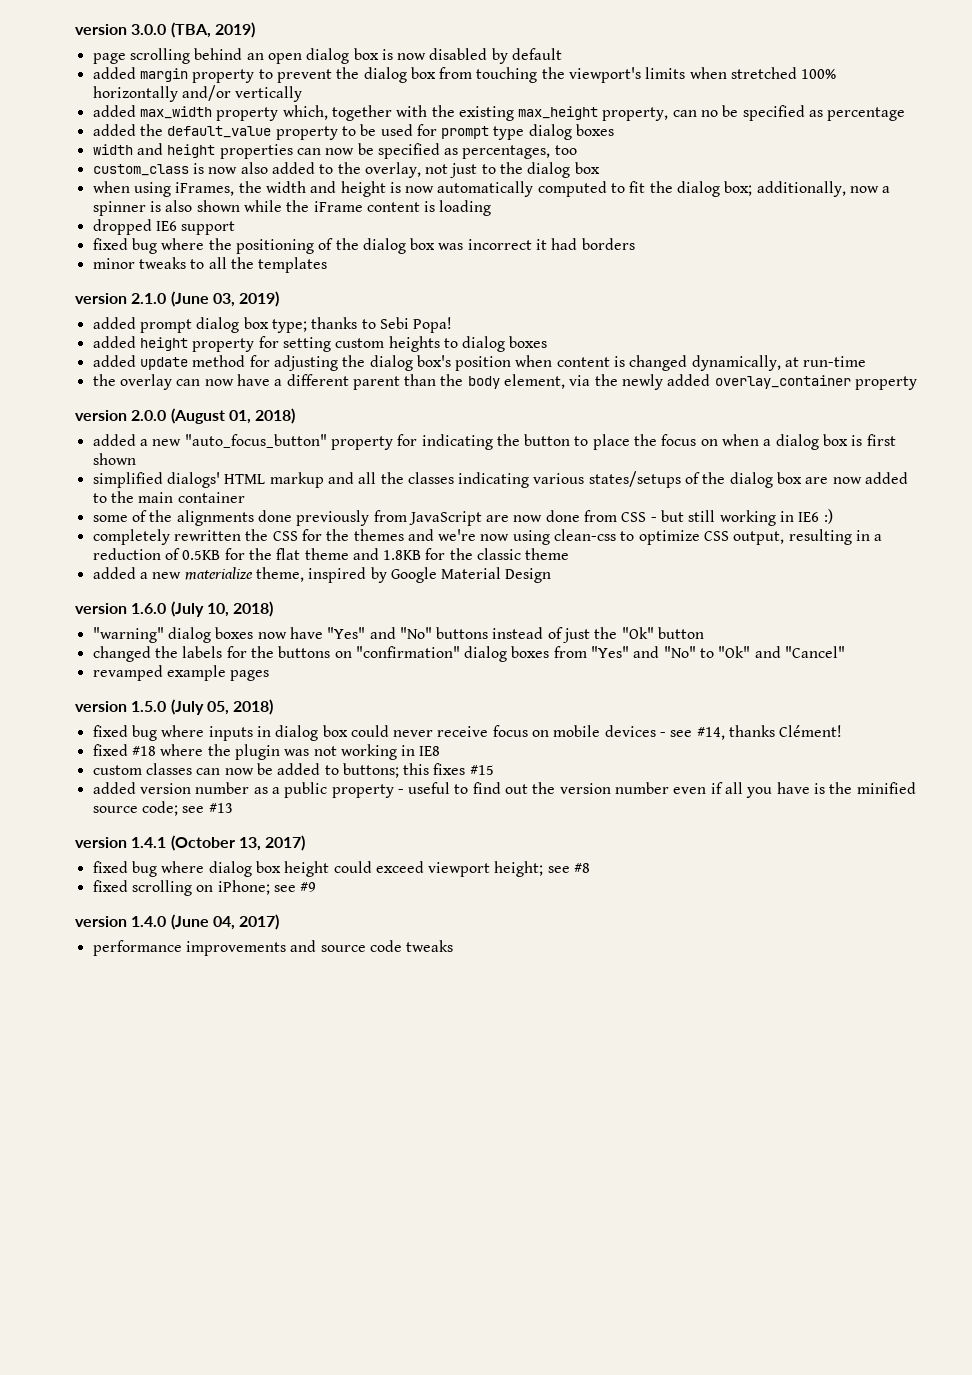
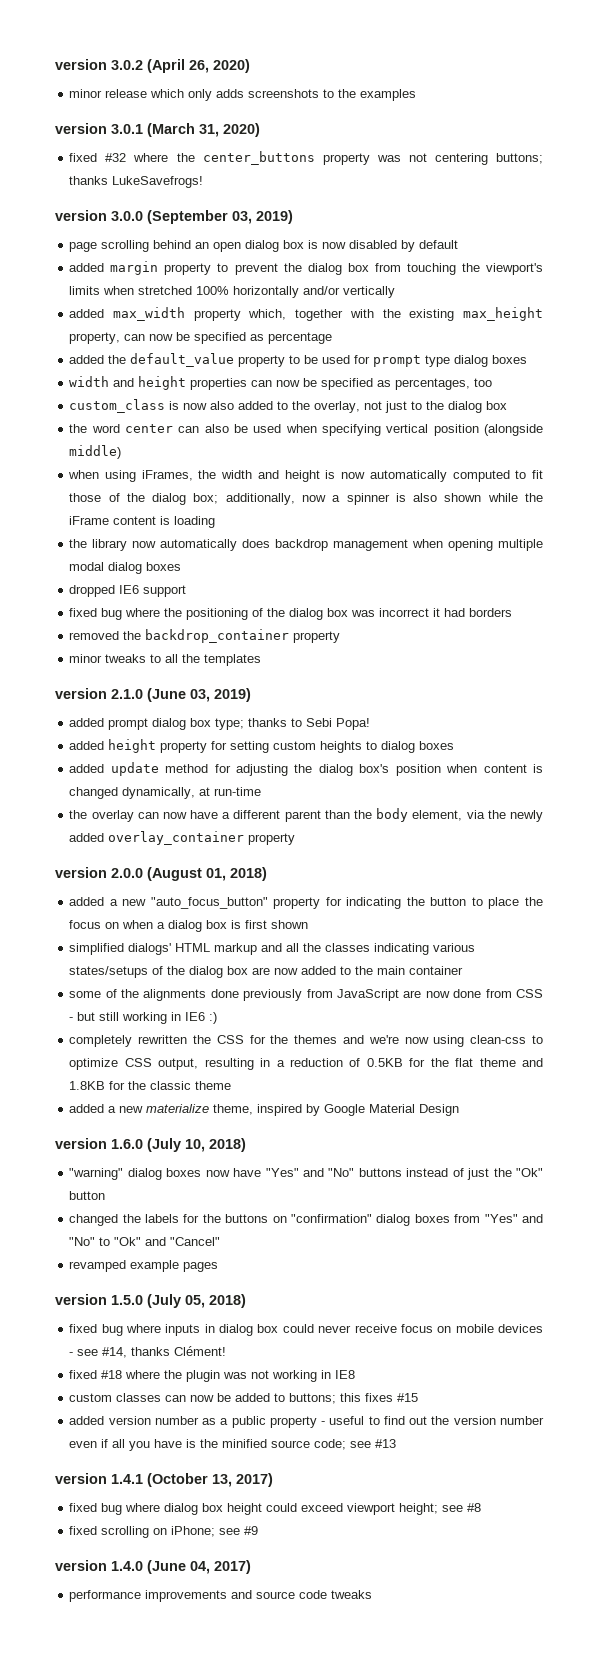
- version 3.0.0 (TBA, 2019)
+ version 3.0.2 (April 26, 2020)
+ minor release which only adds screenshots to the examples
+ version 3.0.1 (March 31, 2020)
+ fixed #32 where the center_buttons property was not centering buttons; thanks LukeSavefrogs!
+ version 3.0.0 (September 03, 2019)
- added max_width property which, together with the existing max_height property, can no be specified as percentage
+ added max_width property which, together with the existing max_height property, can now be specified as percentage
+ the word center can also be used when specifying vertical position (alongside middle)
- when using iFrames, the width and height is now automatically computed to fit the dialog box; additionally, now a spinner is also shown while the iFrame content is loading
+ when using iFrames, the width and height is now automatically computed to fit those of the dialog box; additionally, now a spinner is also shown while the iFrame content is loading
+ the library now automatically does backdrop management when opening multiple modal dialog boxes
+ removed the backdrop_container property

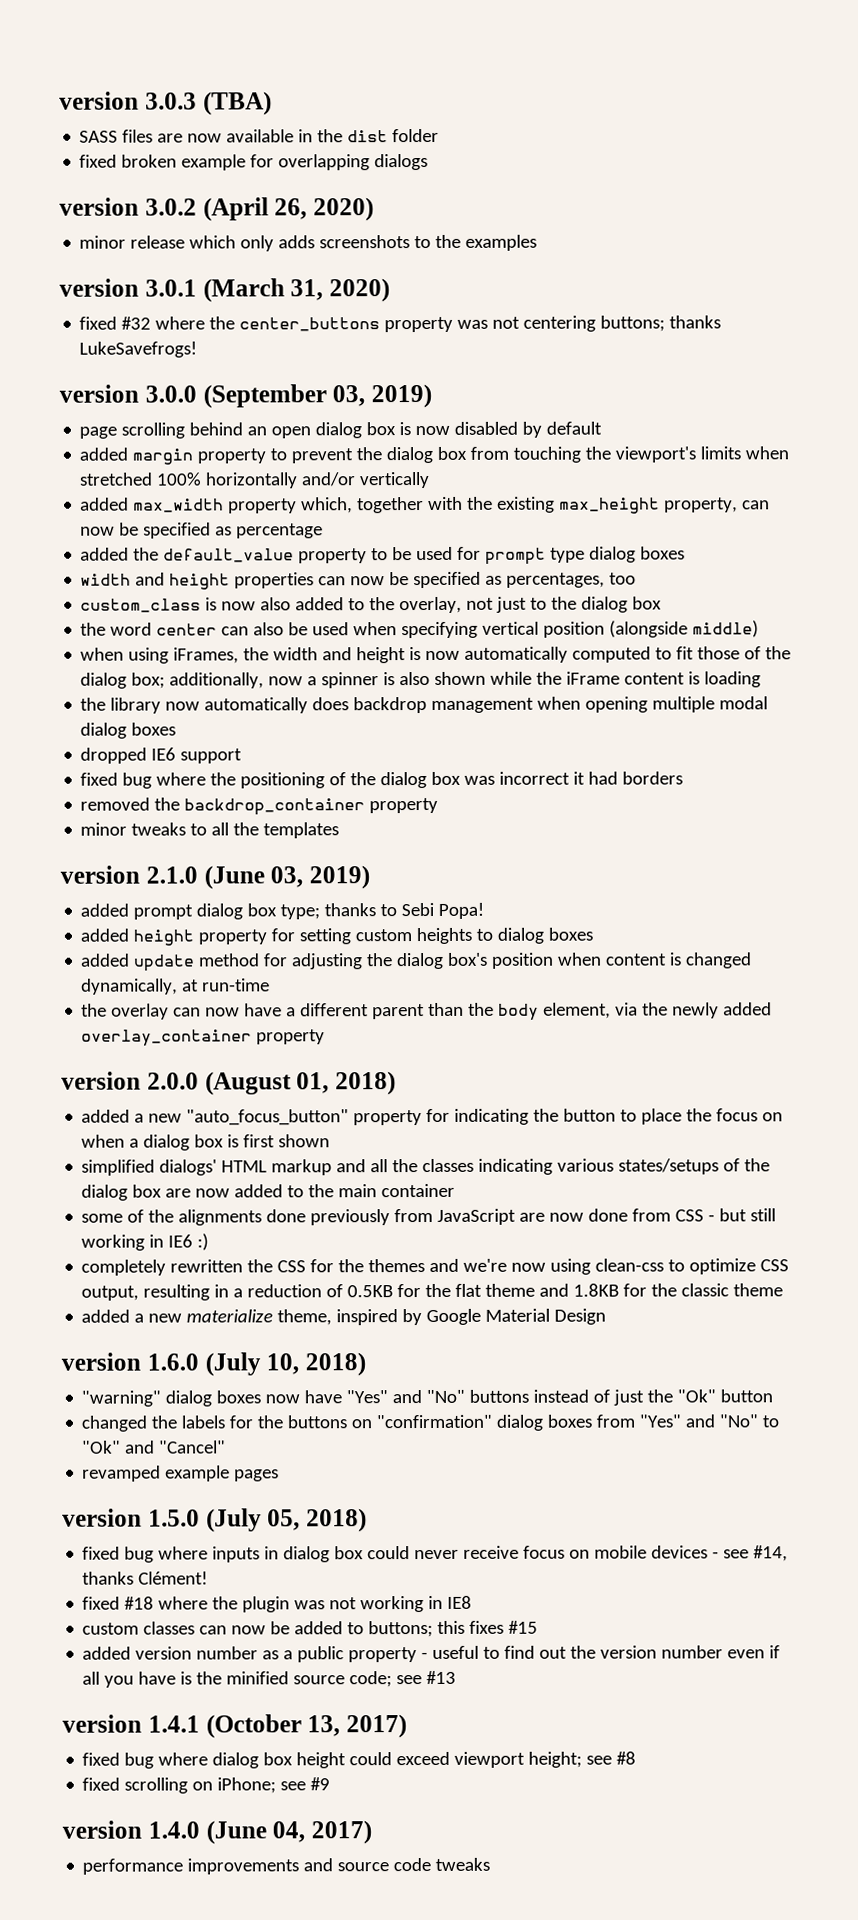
+ version 3.0.3 (TBA)
+ SASS files are now available in the dist folder
+ fixed broken example for overlapping dialogs

